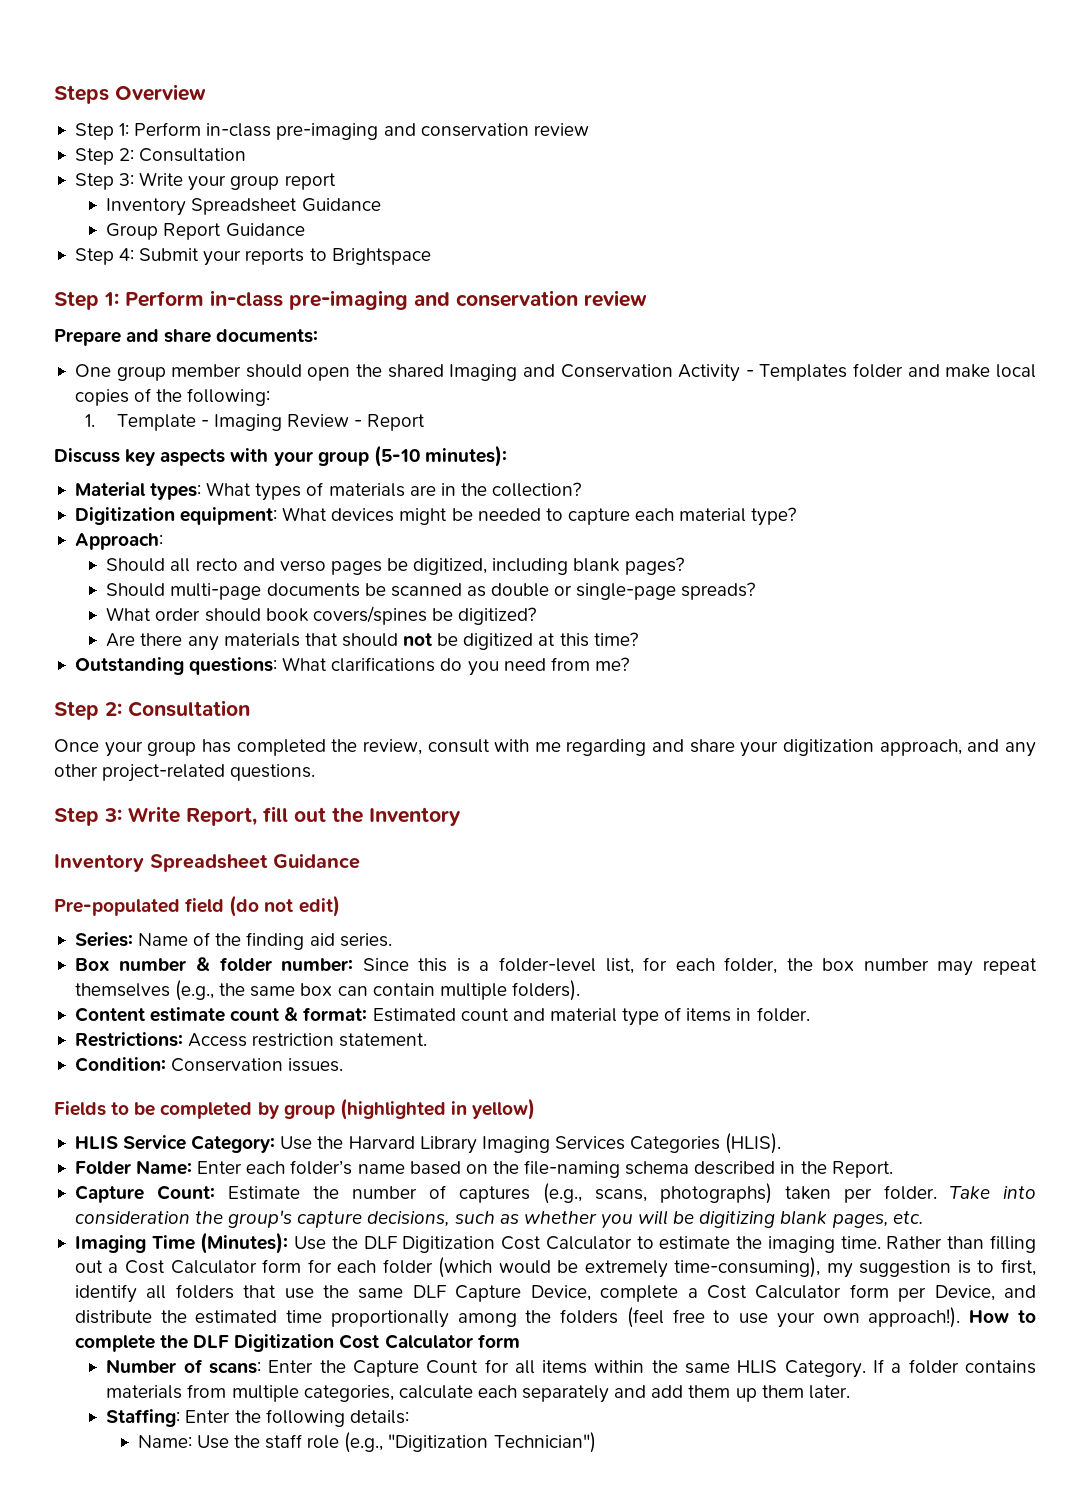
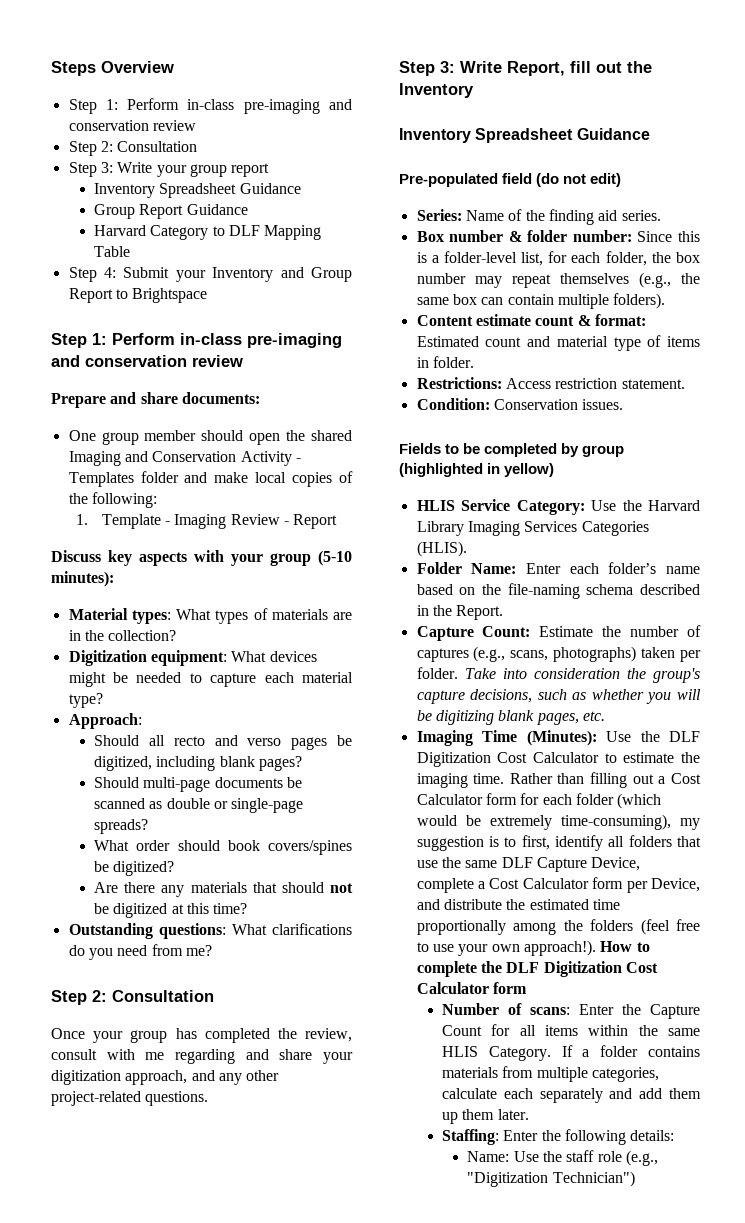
+ Harvard Category to DLF Mapping Table
- Step 4: Submit your reports to Brightspace
+ Step 4: Submit your Inventory and Group Report to Brightspace

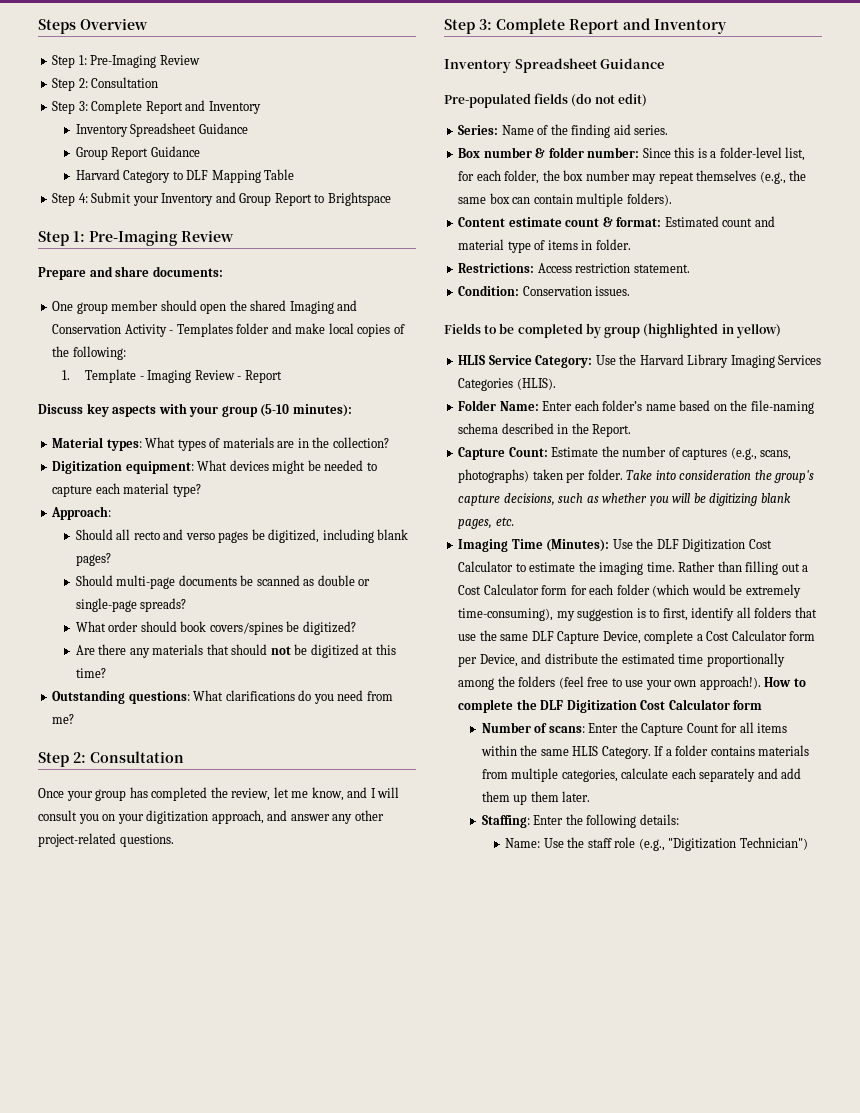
  Steps Overview
- Step 1: Perform in-class pre-imaging and conservation review
+ Step 1: Pre-Imaging Review
  Step 2: Consultation
- Step 3: Write your group report
+ Step 3: Complete Report and Inventory
  Step 4: Submit your Inventory and Group Report to Brightspace
- Step 1: Perform in-class pre-imaging and conservation review
+ Step 1: Pre-Imaging Review
- Once your group has completed the review, consult with me regarding and share your digitization approach, and any other project-related questions.
- Step 3: Write Report, fill out the Inventory
+ Once your group has completed the review, let me know, and I will consult you on your digitization approach, and answer any other project-related questions.
+ Step 3: Complete Report and Inventory
- Pre-populated field (do not edit)
+ Pre-populated fields (do not edit)

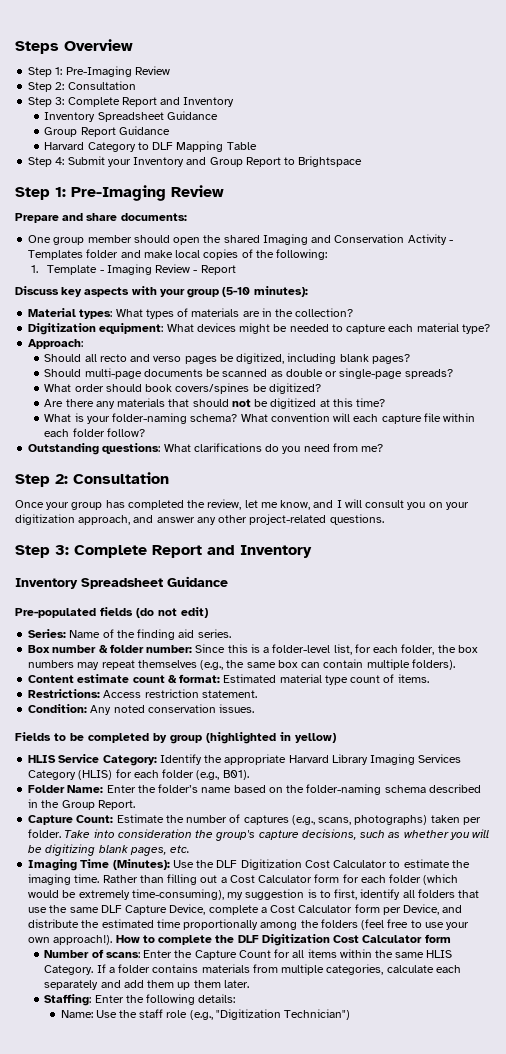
+ What is your folder-naming schema? What convention will each capture file within each folder follow?
- Box number & folder number: Since this is a folder-level list, for each folder, the box number may repeat themselves (e.g., the same box can contain multiple folders).
+ Box number & folder number: Since this is a folder-level list, for each folder, the box numbers may repeat themselves (e.g., the same box can contain multiple folders).
- Content estimate count & format: Estimated count and material type of items in folder.
+ Content estimate count & format: Estimated material type count of items.
- Condition: Conservation issues.
+ Condition: Any noted conservation issues.
- HLIS Service Category: Use the Harvard Library Imaging Services Categories (HLIS).
+ HLIS Service Category: Identify the appropriate Harvard Library Imaging Services Category (HLIS) for each folder (e.g., B01).
- Folder Name: Enter each folder’s name based on the file-naming schema described in the Report.
+ Folder Name: Enter the folder’s name based on the folder-naming schema described in the Group Report.

